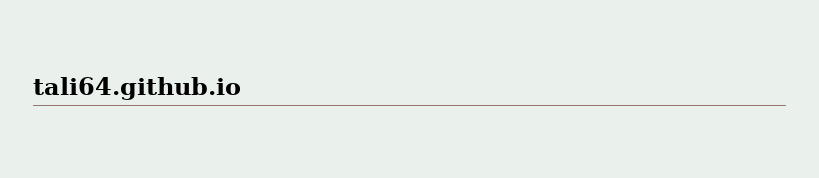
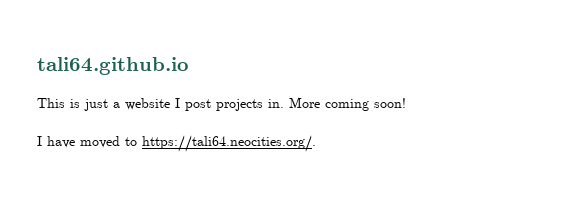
+ This is just a website I post projects in. More coming soon!
+ I have moved to https://tali64.neocities.org/.

